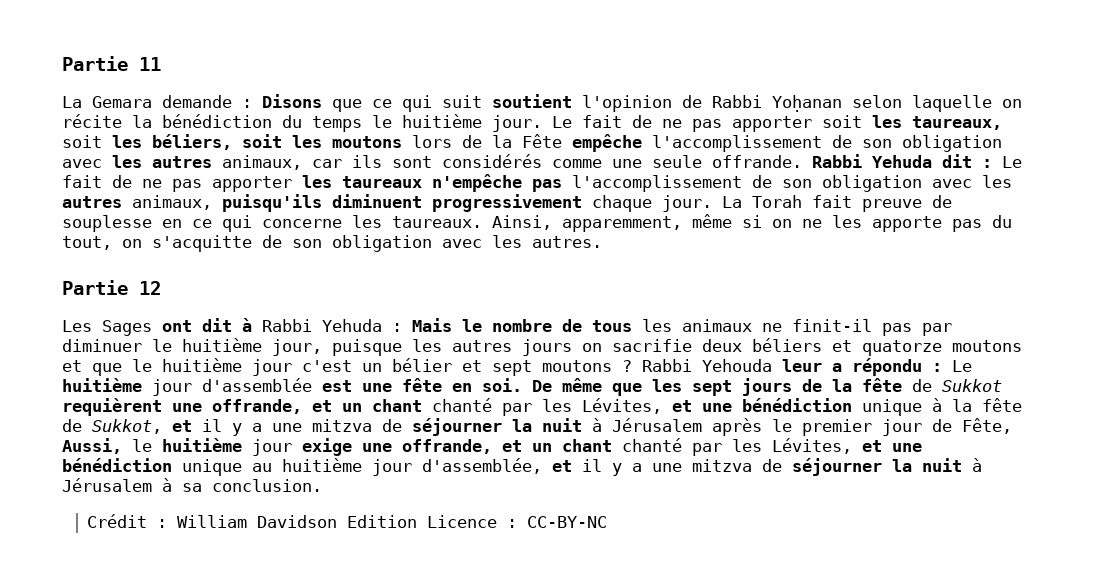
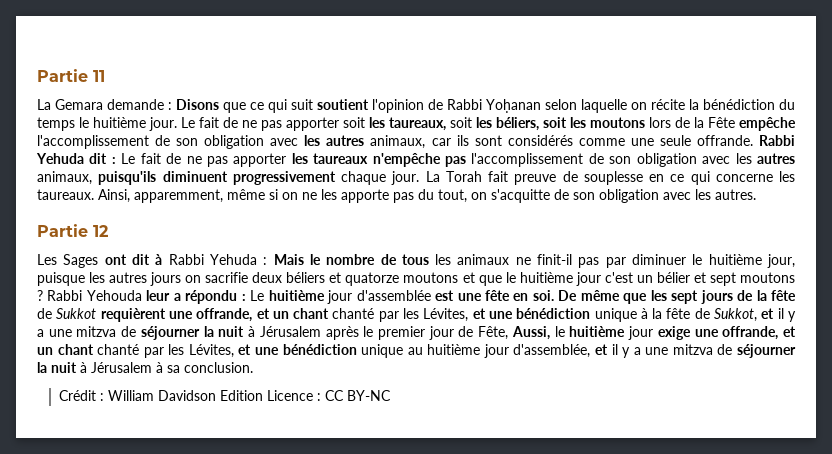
- Crédit : William Davidson Edition Licence : CC-BY-NC
+ Crédit : William Davidson Edition Licence : CC BY-NC

